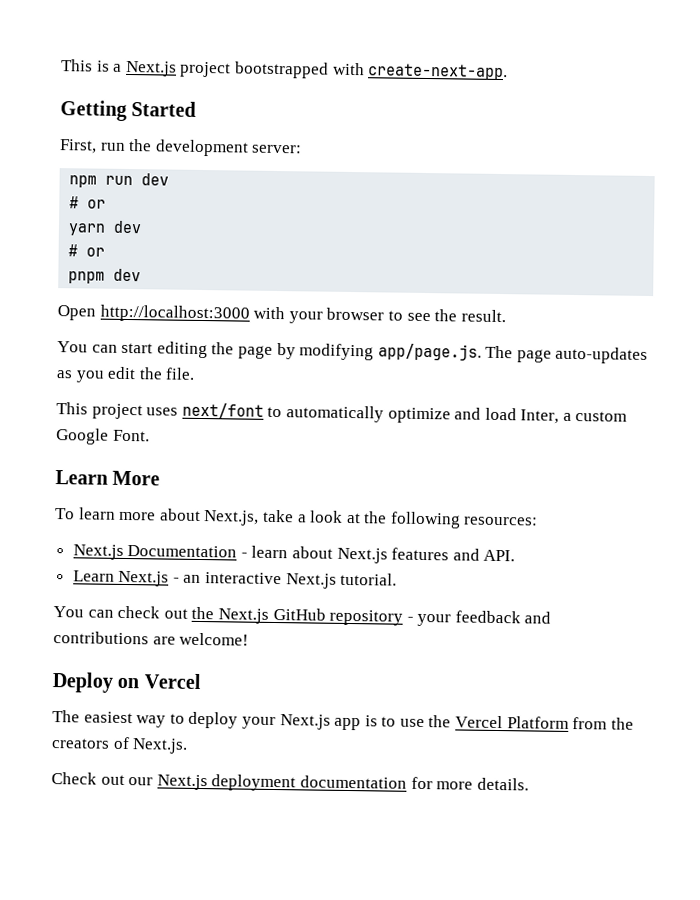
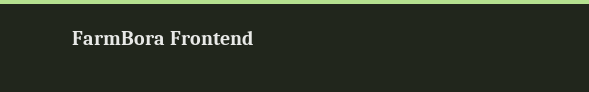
- This is a Next.js project bootstrapped with create-next-app.
- Getting Started
- First, run the development server:
- npm run dev
- # or
- yarn dev
- # or
- pnpm dev
- Open http://localhost:3000 with your browser to see the result.
- You can start editing the page by modifying app/page.js. The page auto-updates as you edit the file.
- This project uses next/font to automatically optimize and load Inter, a custom Google Font.
- Learn More
- To learn more about Next.js, take a look at the following resources:
- Next.js Documentation - learn about Next.js features and API.
- Learn Next.js - an interactive Next.js tutorial.
- You can check out the Next.js GitHub repository - your feedback and contributions are welcome!
- Deploy on Vercel
- The easiest way to deploy your Next.js app is to use the Vercel Platform from the creators of Next.js.
- Check out our Next.js deployment documentation for more details.
+ FarmBora Frontend

